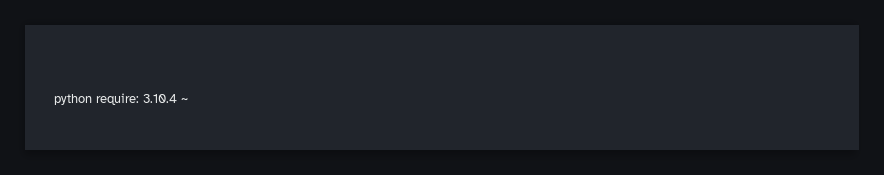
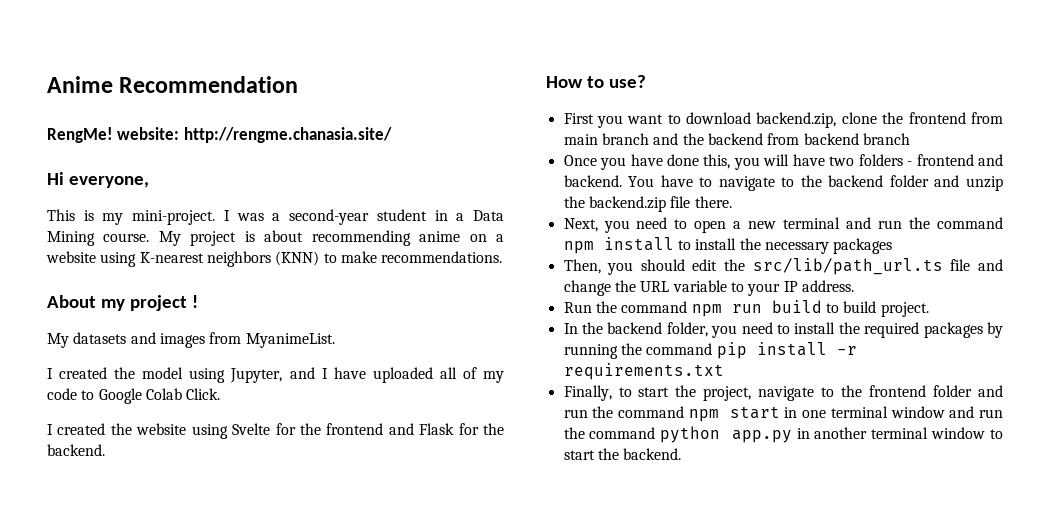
- python require: 3.10.4 ~
+ Anime Recommendation
+ RengMe! website: http://rengme.chanasia.site/
+ Hi everyone,
+ This is my mini-project. I was a second-year student in a Data Mining course. My project is about recommending anime on a website using K-nearest neighbors (KNN) to make recommendations.
+ About my project !
+ My datasets and images from MyanimeList.
+ I created the model using Jupyter, and I have uploaded all of my code to Google Colab Click.
+ I created the website using Svelte for the frontend and Flask for the backend.
+ How to use?
+ First you want to download backend.zip, clone the frontend from main branch and the backend from backend branch
+ Once you have done this, you will have two folders - frontend and backend. You have to navigate to the backend folder and unzip the backend.zip file there.
+ Next, you need to open a new terminal and run the command npm install to install the necessary packages
+ Then, you should edit the src/lib/path_url.ts file and change the URL variable to your IP address.
+ Run the command npm run build to build project.
+ In the backend folder, you need to install the required packages by running the command pip install -r requirements.txt
+ Finally, to start the project, navigate to the frontend folder and run the command npm start in one terminal window and run the command python app.py in another terminal window to start the backend.

